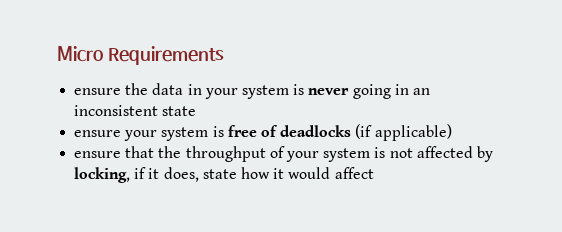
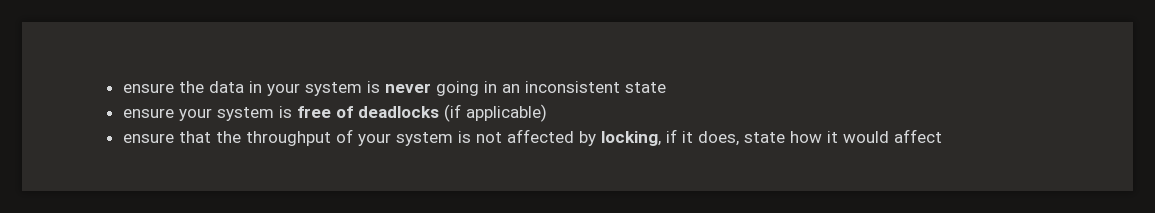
- Micro Requirements

